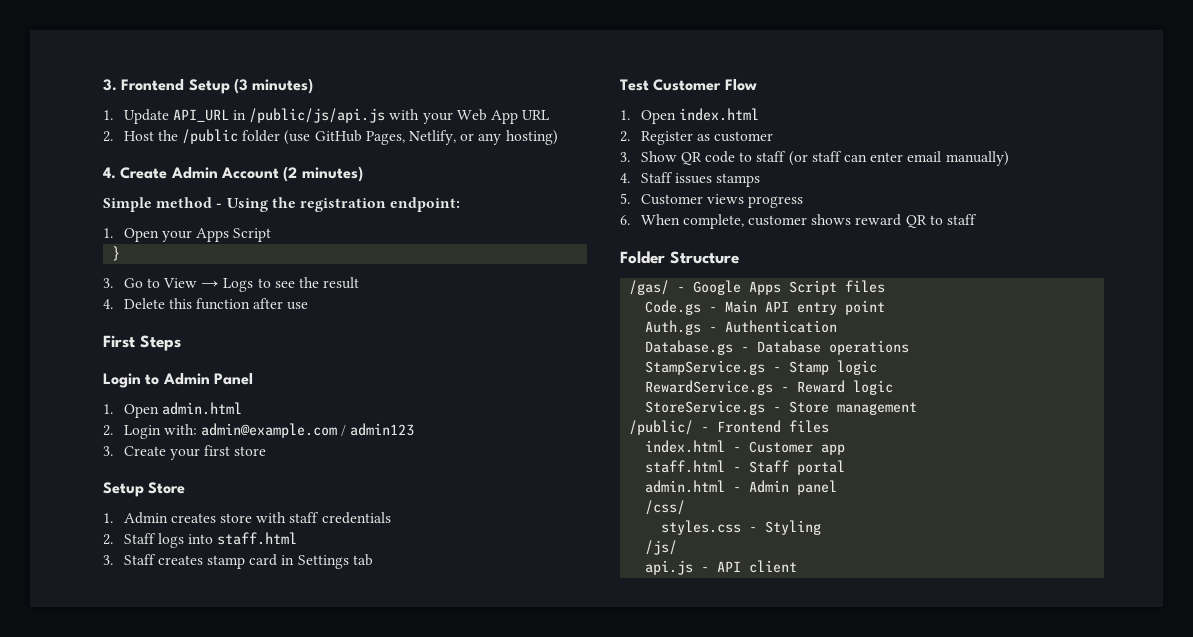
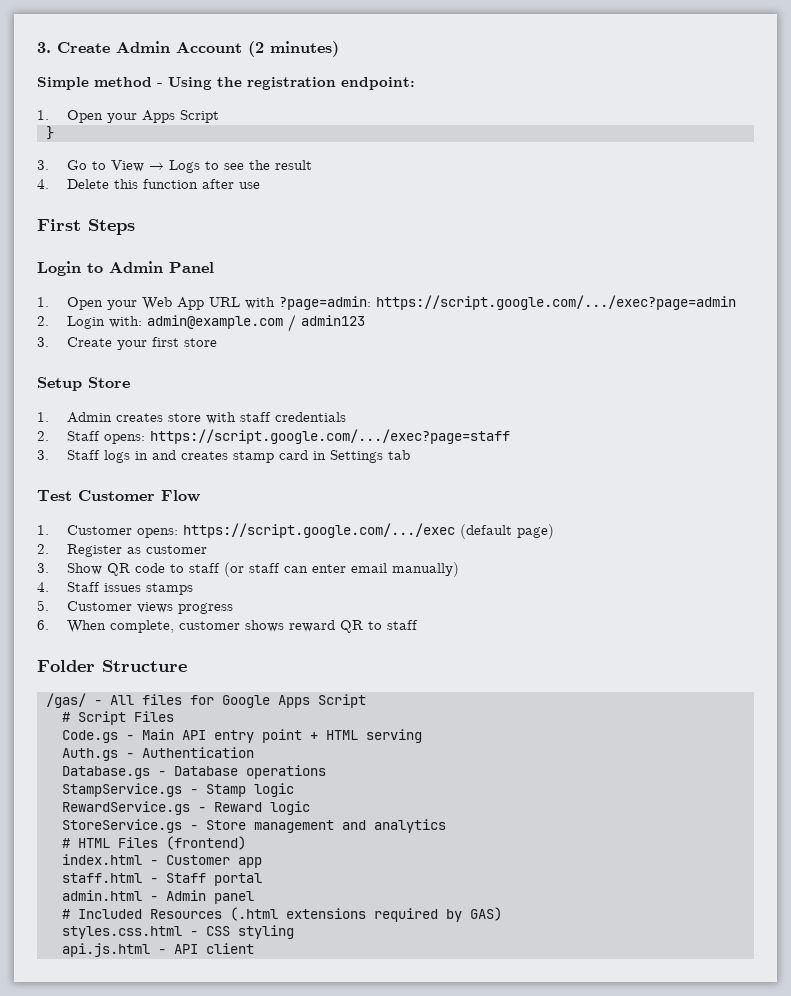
- 3. Frontend Setup (3 minutes)
- 1. Update API_URL in /public/js/api.js with your Web App URL
- 2. Host the /public folder (use GitHub Pages, Netlify, or any hosting)
- 4. Create Admin Account (2 minutes)
+ 3. Create Admin Account (2 minutes)
- 1. Open admin.html
+ 1. Open your Web App URL with ?page=admin: https://script.google.com/.../exec?page=admin
- 2. Staff logs into staff.html
+ 2. Staff opens: https://script.google.com/.../exec?page=staff
- 3. Staff creates stamp card in Settings tab
+ 3. Staff logs in and creates stamp card in Settings tab
- 1. Open index.html
+ 1. Customer opens: https://script.google.com/.../exec (default page)
- /gas/ - Google Apps Script files
+ /gas/ - All files for Google Apps Script
+ # Script Files
- Code.gs - Main API entry point
+ Code.gs - Main API entry point + HTML serving
- StoreService.gs - Store management
- /public/ - Frontend files
+ StoreService.gs - Store management and analytics
+ # HTML Files (frontend)
- /css/
- styles.css - Styling
- /js/
- api.js - API client
+ # Included Resources (.html extensions required by GAS)
+ styles.css.html - CSS styling
+ api.js.html - API client

